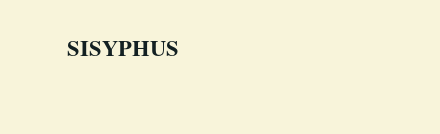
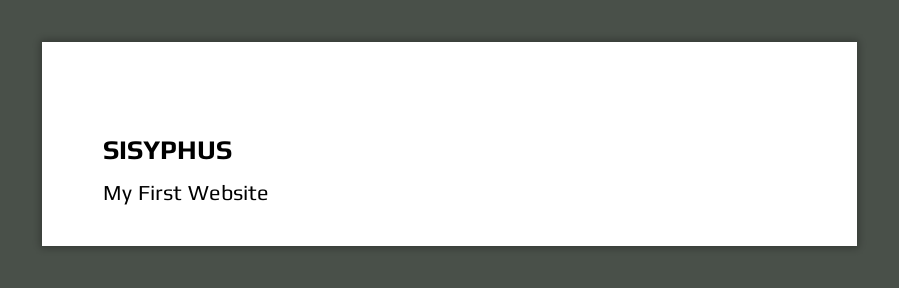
+ My First Website

